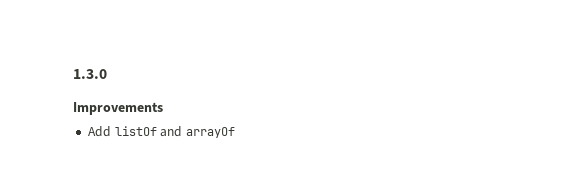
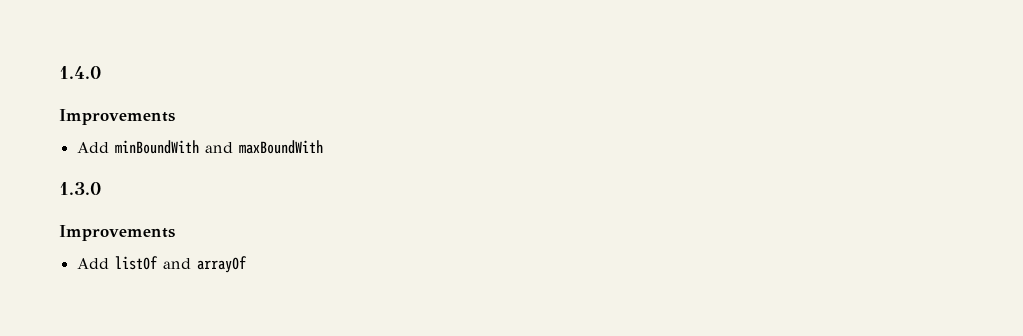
+ 1.4.0
+ Improvements
+ Add minBoundWith and maxBoundWith

